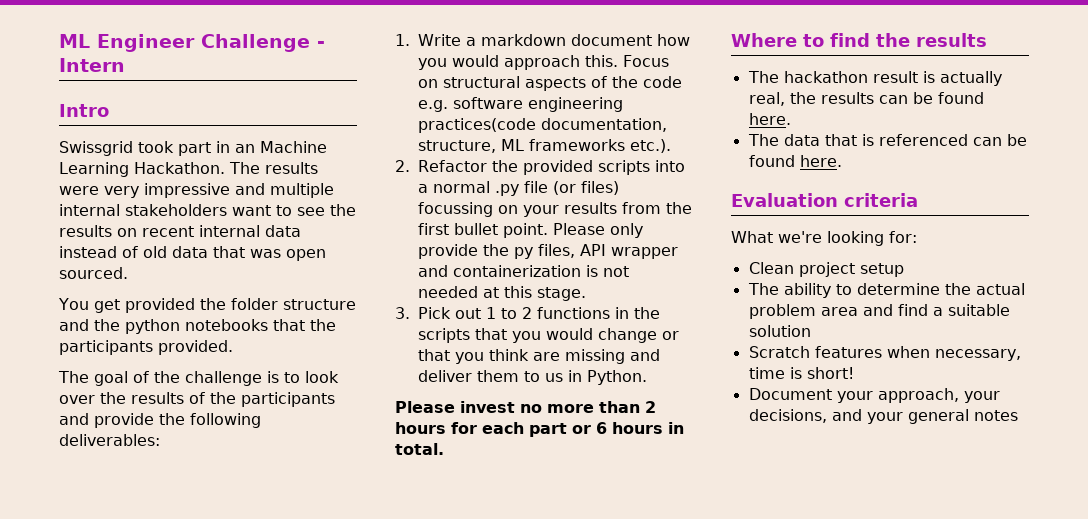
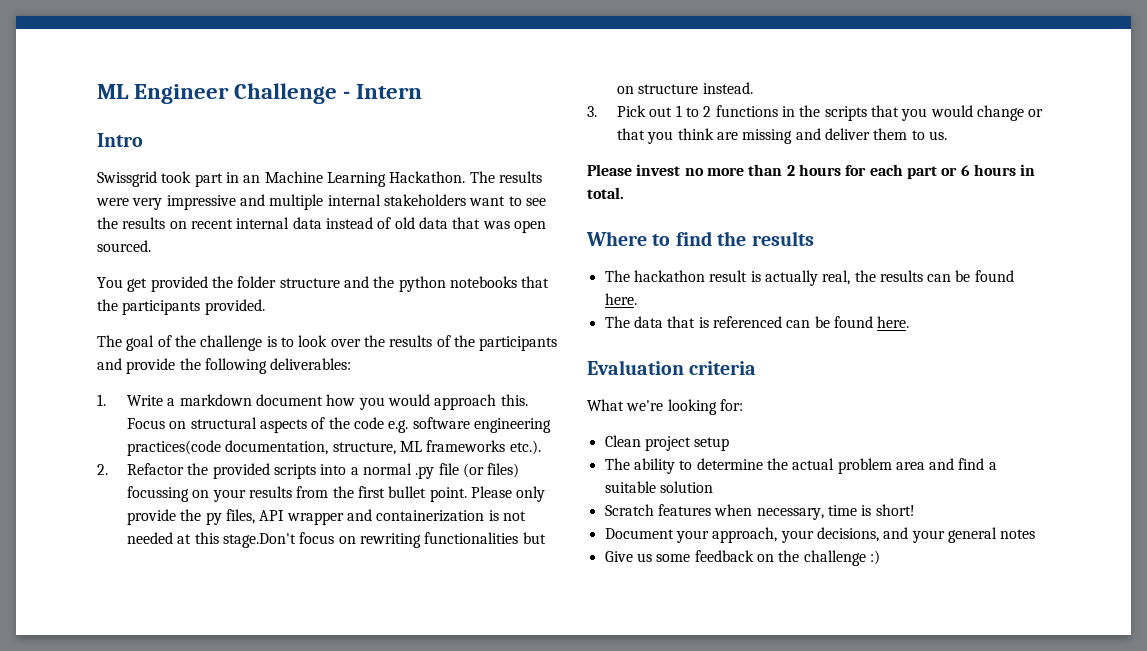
- Please only provide the py files, API wrapper and containerization is not needed at this stage.
+ Please only provide the py files, API wrapper and containerization is not needed at this stage.Don't focus on rewriting functionalities but on structure instead.
- 3. Pick out 1 to 2 functions in the scripts that you would change or that you think are missing and deliver them to us in Python.
+ 3. Pick out 1 to 2 functions in the scripts that you would change or that you think are missing and deliver them to us.
+ Give us some feedback on the challenge :)

